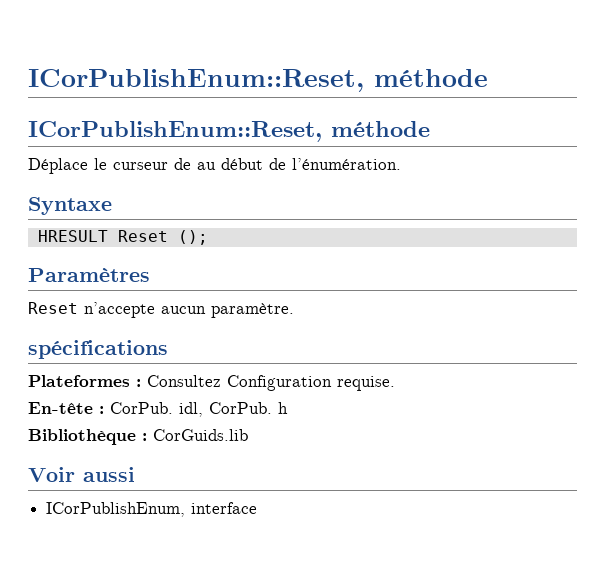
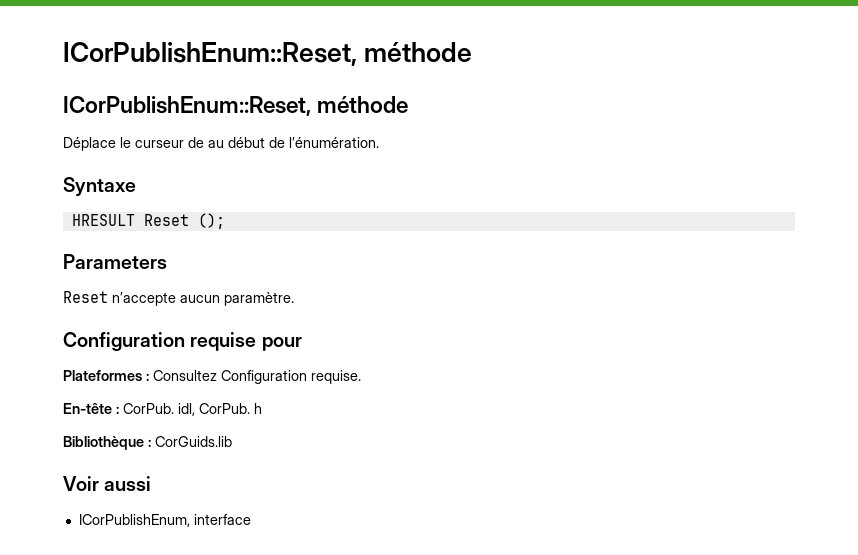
- Paramètres
+ Parameters
- spécifications
+ Configuration requise pour

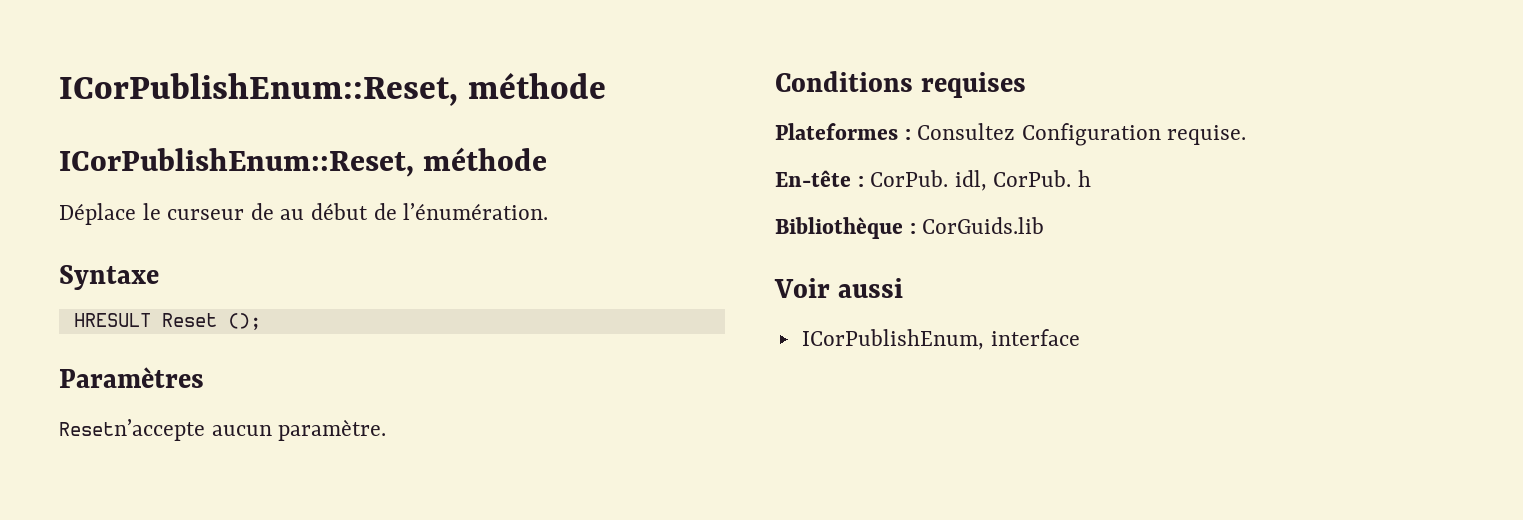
- Parameters
- Reset n’accepte aucun paramètre.
+ Paramètres
+ Resetn’accepte aucun paramètre.
- Configuration requise pour
+ Conditions requises

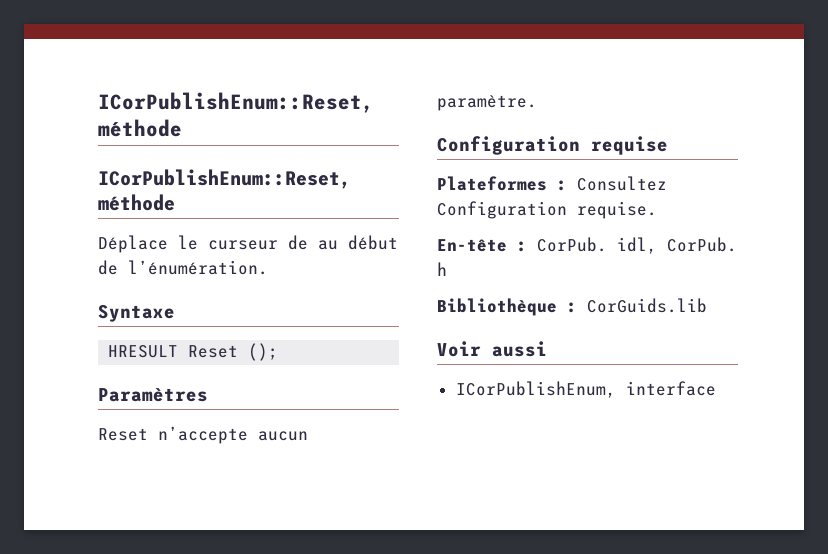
- Resetn’accepte aucun paramètre.
+ Reset n’accepte aucun paramètre.
- Conditions requises
+ Configuration requise

